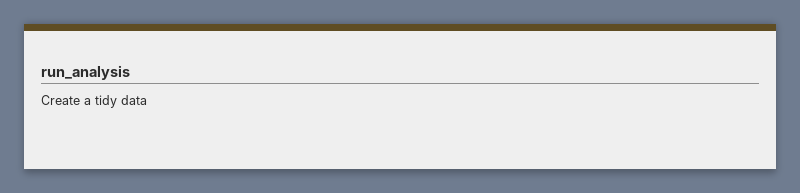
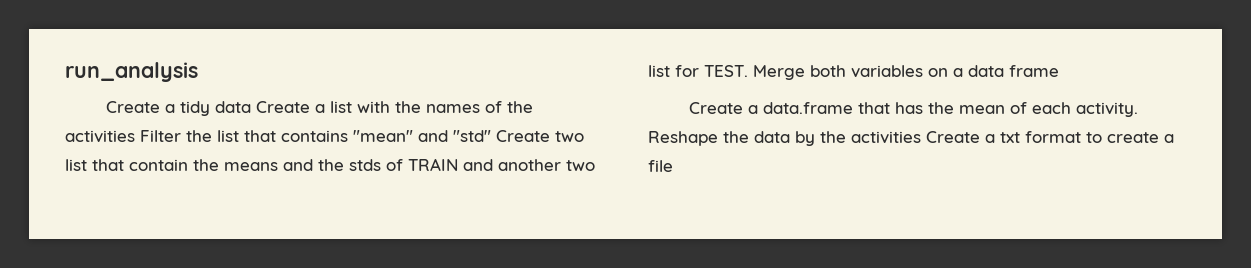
- Create a tidy data
+ Create a tidy data Create a list with the names of the activities Filter the list that contains "mean" and "std" Create two list that contain the means and the stds of TRAIN and another two list for TEST. Merge both variables on a data frame
+ Create a data.frame that has the mean of each activity. Reshape the data by the activities Create a txt format to create a file

